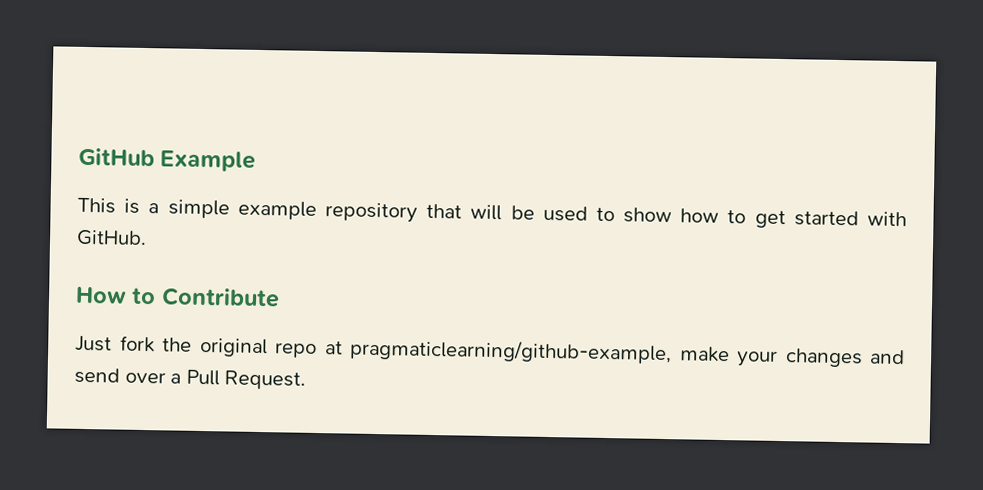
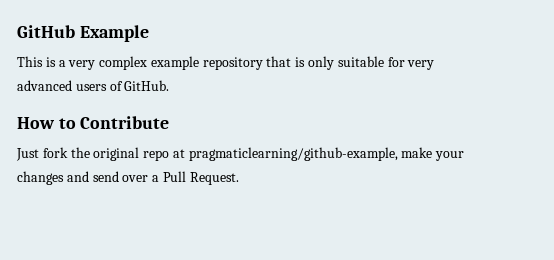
- This is a simple example repository that will be used to show how to get started with GitHub.
+ This is a very complex example repository that is only suitable for very advanced users of GitHub.

